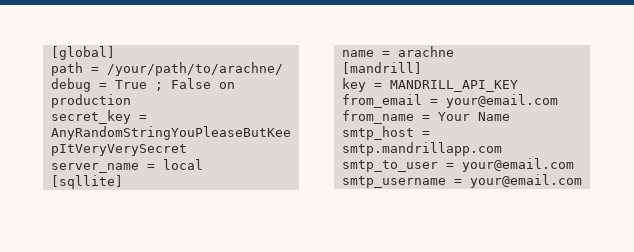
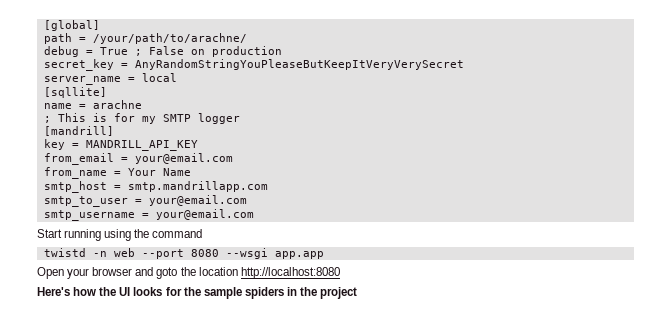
+ ; This is for my SMTP logger
+ Start running using the command
+ twistd -n web --port 8080 --wsgi app.app
+ Open your browser and goto the location http://localhost:8080
+ Here's how the UI looks for the sample spiders in the project

